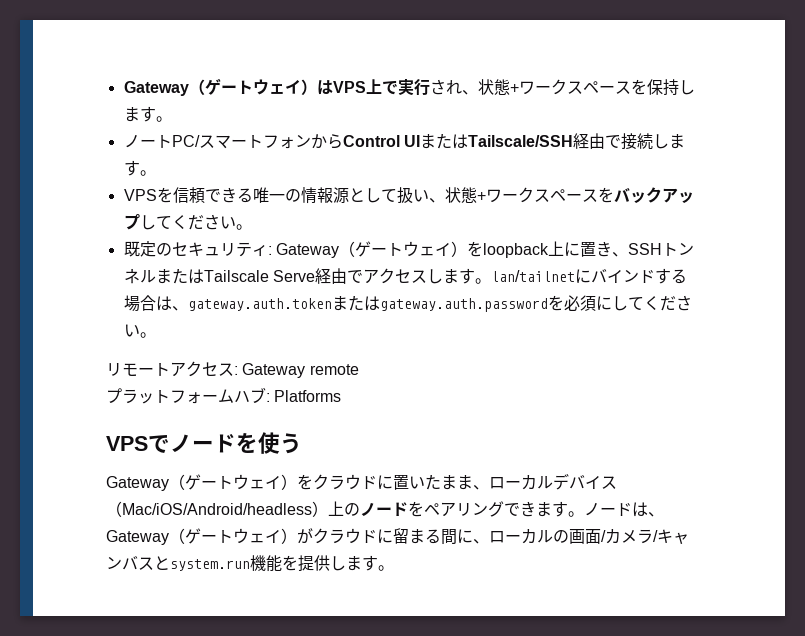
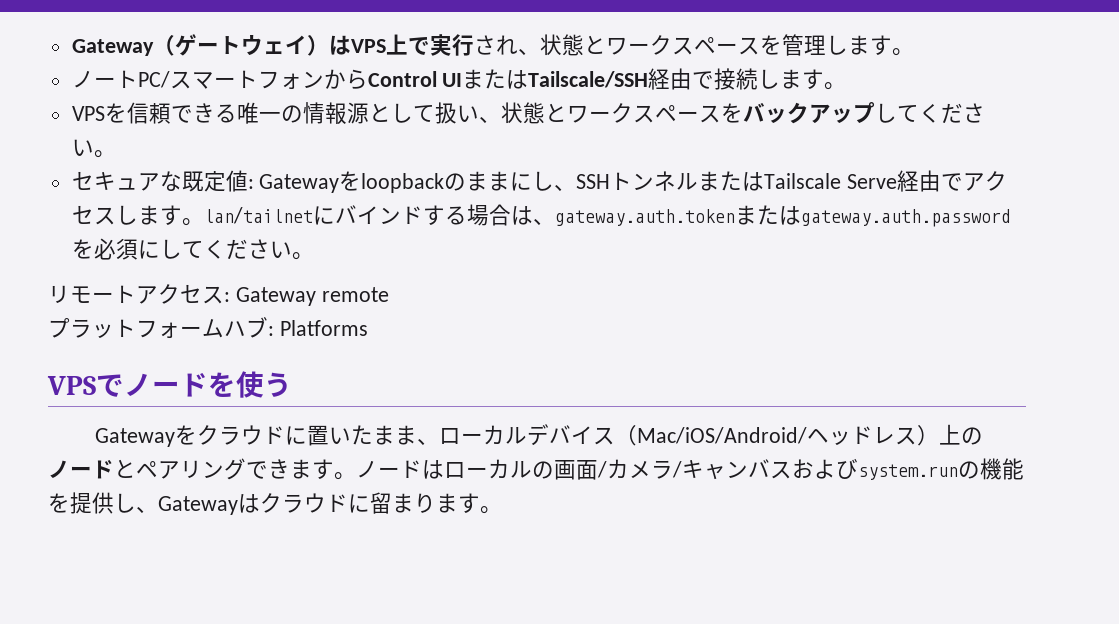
- Gateway（ゲートウェイ）はVPS上で実行され、状態+ワークスペースを保持します。
+ Gateway（ゲートウェイ）はVPS上で実行され、状態とワークスペースを管理します。
- VPSを信頼できる唯一の情報源として扱い、状態+ワークスペースをバックアップしてください。
+ VPSを信頼できる唯一の情報源として扱い、状態とワークスペースをバックアップしてください。
- 既定のセキュリティ: Gateway（ゲートウェイ）をloopback上に置き、SSHトンネルまたはTailscale Serve経由でアクセスします。lan/tailnetにバインドする場合は、gateway.auth.tokenまたはgateway.auth.passwordを必須にしてください。
+ セキュアな既定値: Gatewayをloopbackのままにし、SSHトンネルまたはTailscale Serve経由でアクセスします。lan/tailnetにバインドする場合は、gateway.auth.tokenまたはgateway.auth.passwordを必須にしてください。
- Gateway（ゲートウェイ）をクラウドに置いたまま、ローカルデバイス（Mac/iOS/Android/headless）上のノードをペアリングできます。
+ Gatewayをクラウドに置いたまま、ローカルデバイス（Mac/iOS/Android/ヘッドレス）上のノードとペアリングできます。
- ノードは、Gateway（ゲートウェイ）がクラウドに留まる間に、ローカルの画面/カメラ/キャンバスとsystem.run機能を提供します。
+ ノードはローカルの画面/カメラ/キャンバスおよびsystem.runの機能を提供し、Gatewayはクラウドに留まります。

